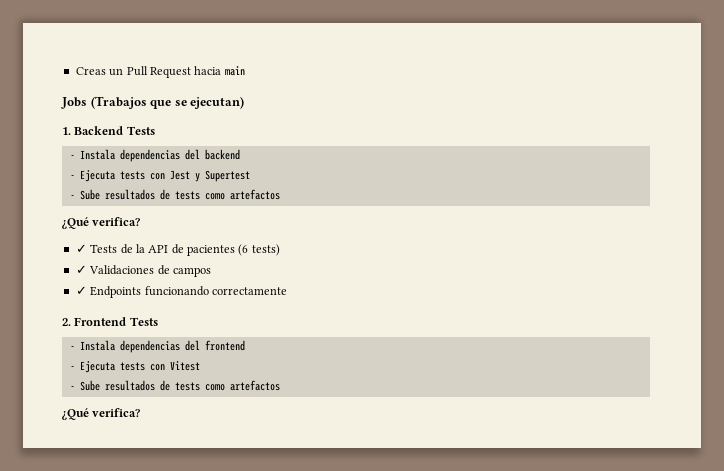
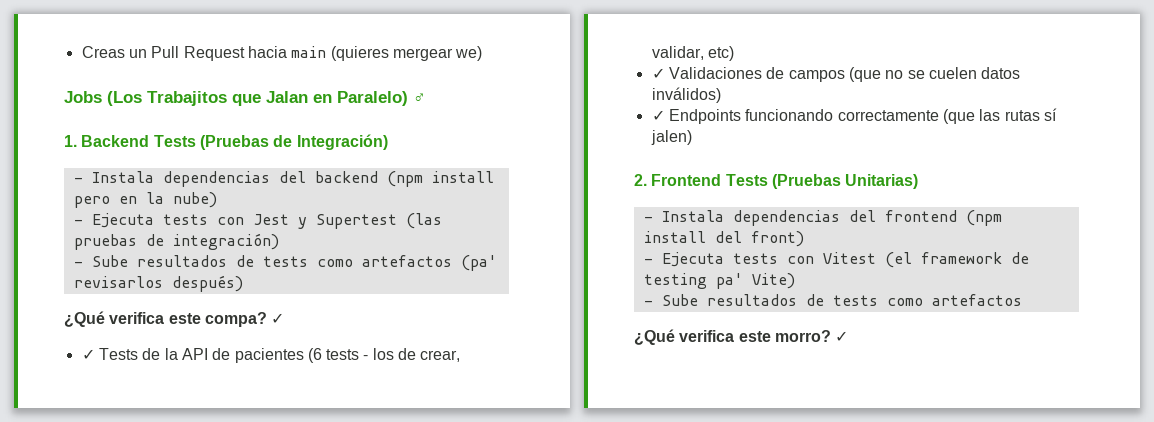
- Creas un Pull Request hacia main
- Jobs (Trabajos que se ejecutan)
+ Creas un Pull Request hacia main (quieres mergear we)
+ Jobs (Los Trabajitos que Jalan en Paralelo) ♂
- 1. Backend Tests
+ 1. Backend Tests (Pruebas de Integración)
- - Instala dependencias del backend
+ - Instala dependencias del backend (npm install pero en la nube)
- - Ejecuta tests con Jest y Supertest
+ - Ejecuta tests con Jest y Supertest (las pruebas de integración)
+ - Sube resultados de tests como artefactos (pa' revisarlos después)
+ ¿Qué verifica este compa? ✓
+ ✓ Tests de la API de pacientes (6 tests - los de crear, validar, etc)
+ ✓ Validaciones de campos (que no se cuelen datos inválidos)
+ ✓ Endpoints funcionando correctamente (que las rutas sí jalen)
+ 2. Frontend Tests (Pruebas Unitarias)
+ - Instala dependencias del frontend (npm install del front)
+ - Ejecuta tests con Vitest (el framework de testing pa' Vite)
  - Sube resultados de tests como artefactos
- ¿Qué verifica?
- ✓ Tests de la API de pacientes (6 tests)
- ✓ Validaciones de campos
- ✓ Endpoints funcionando correctamente
- 2. Frontend Tests
- - Instala dependencias del frontend
- - Ejecuta tests con Vitest
- - Sube resultados de tests como artefactos
- ¿Qué verifica?
+ ¿Qué verifica este morro? ✓

